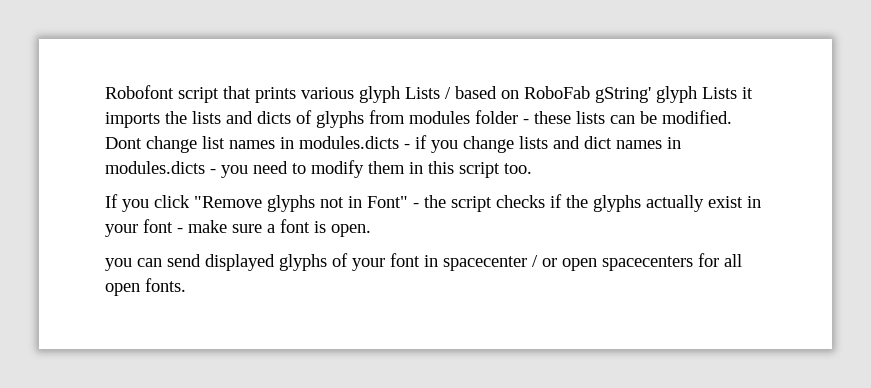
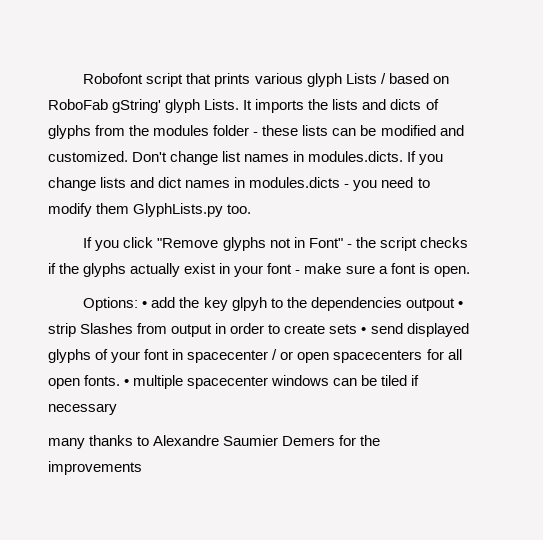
- Robofont script that prints various glyph Lists / based on RoboFab gString' glyph Lists it imports the lists and dicts of glyphs from modules folder - these lists can be modified. Dont change list names in modules.dicts - if you change lists and dict names in modules.dicts - you need to modify them in this script too.
+ Robofont script that prints various glyph Lists / based on RoboFab gString' glyph Lists. It imports the lists and dicts of glyphs from the modules folder - these lists can be modified and customized. Don't change list names in modules.dicts. If you change lists and dict names in modules.dicts - you need to modify them GlyphLists.py too.
- you can send displayed glyphs of your font in spacecenter / or open spacecenters for all open fonts.
+ Options: • add the key glpyh to the dependencies outpout • strip Slashes from output in order to create sets • send displayed glyphs of your font in spacecenter / or open spacecenters for all open fonts.
+ • multiple spacecenter windows can be tiled if necessary
+ many thanks to Alexandre Saumier Demers for the improvements

